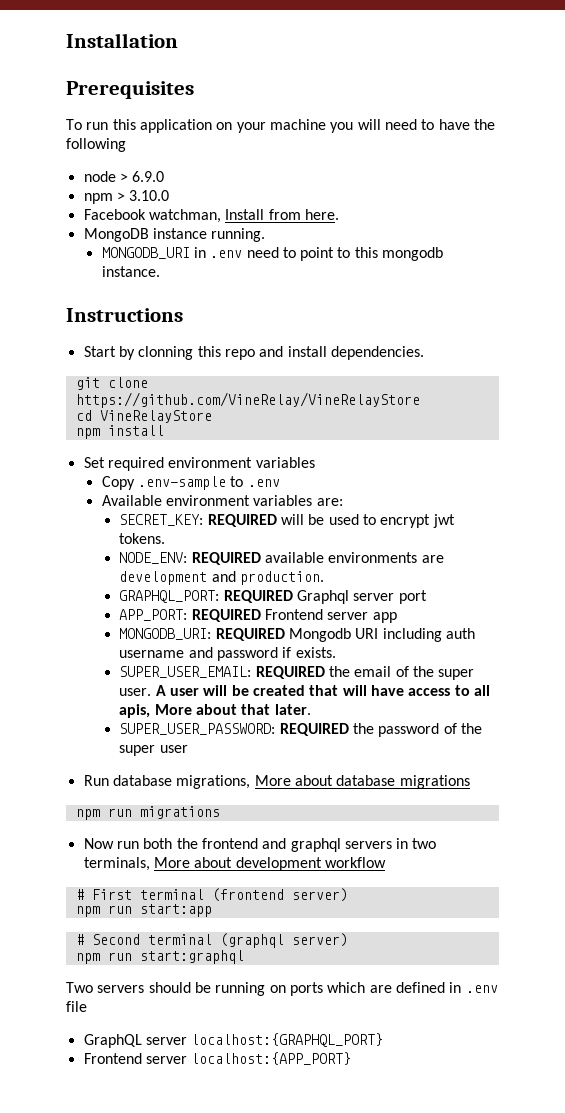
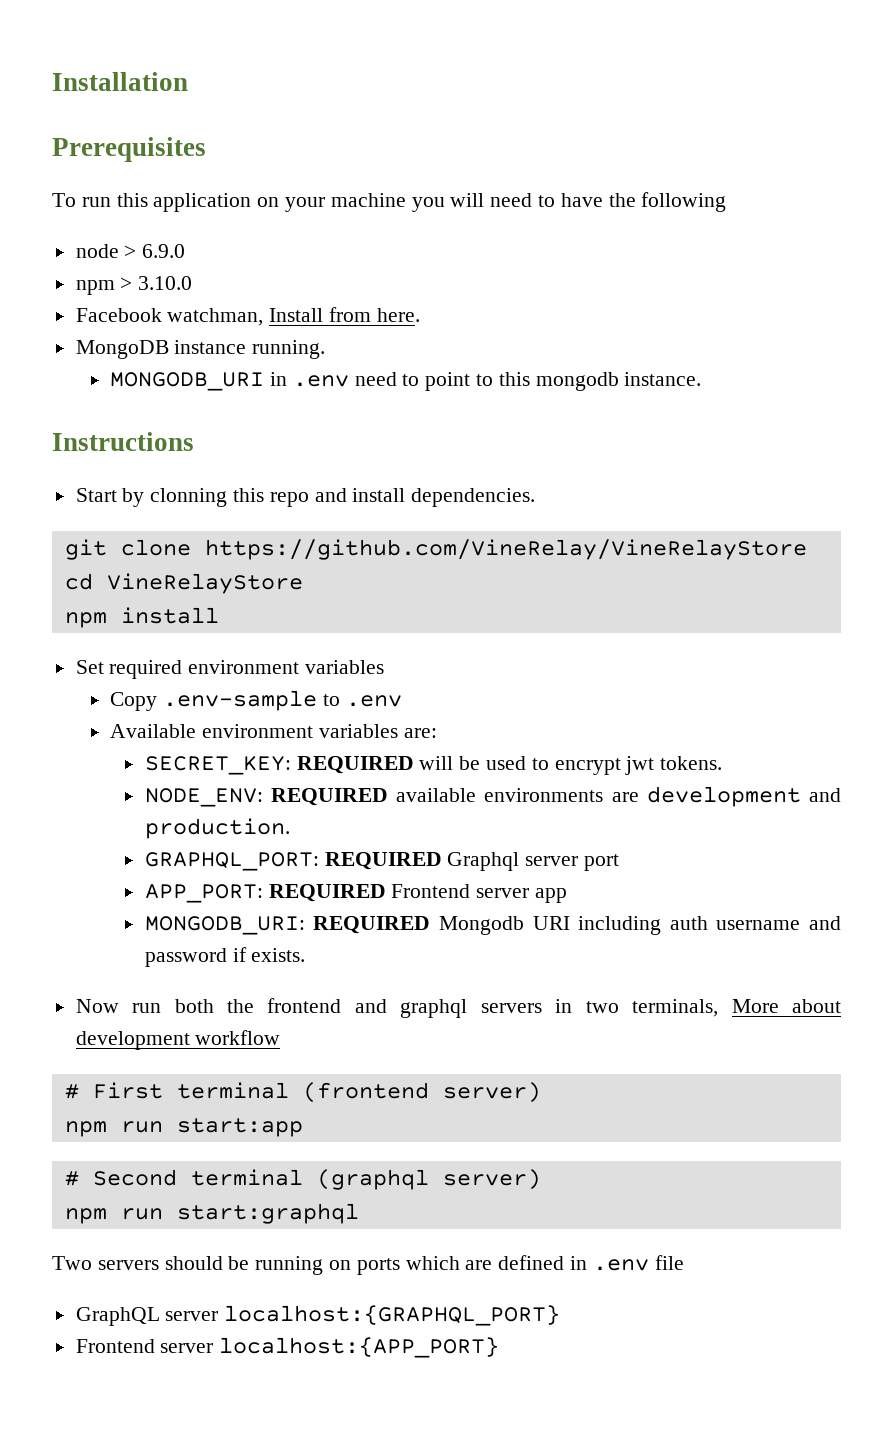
- SUPER_USER_EMAIL: REQUIRED the email of the super user. A user will be created that will have access to all apis, More about that later.
- SUPER_USER_PASSWORD: REQUIRED the password of the super user
- Run database migrations, More about database migrations
- npm run migrations

